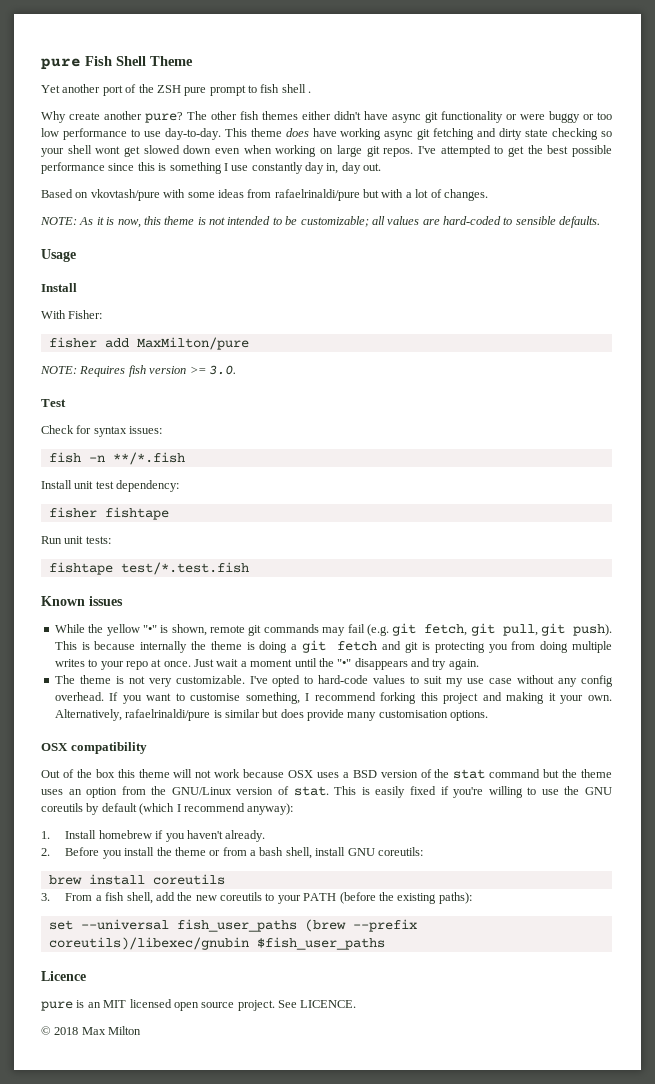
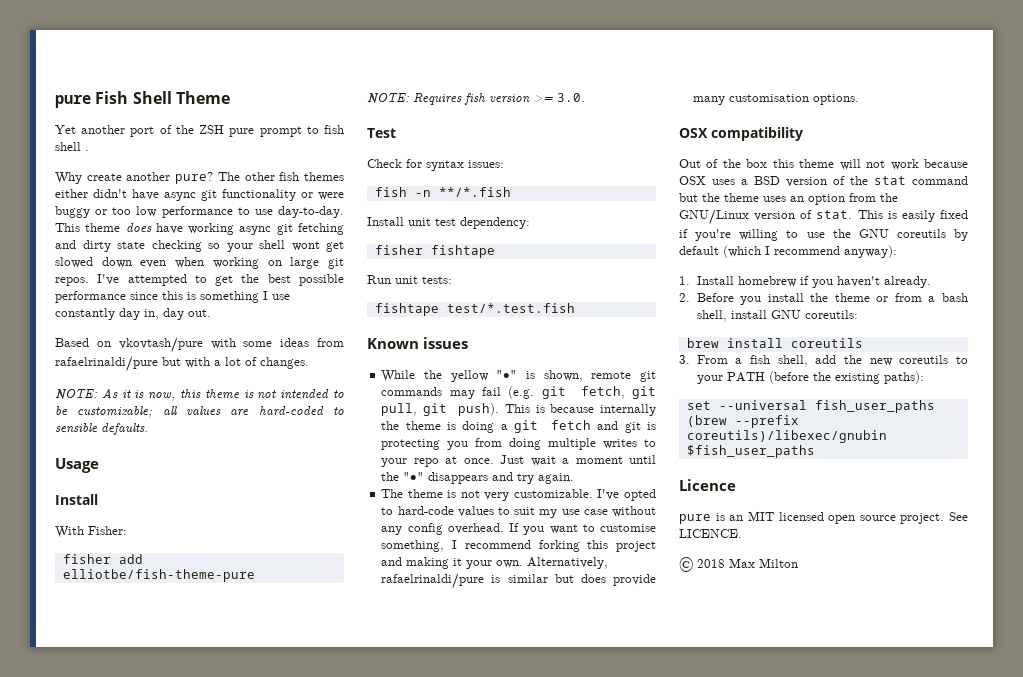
- fisher add MaxMilton/pure
+ fisher add elliotbe/fish-theme-pure

